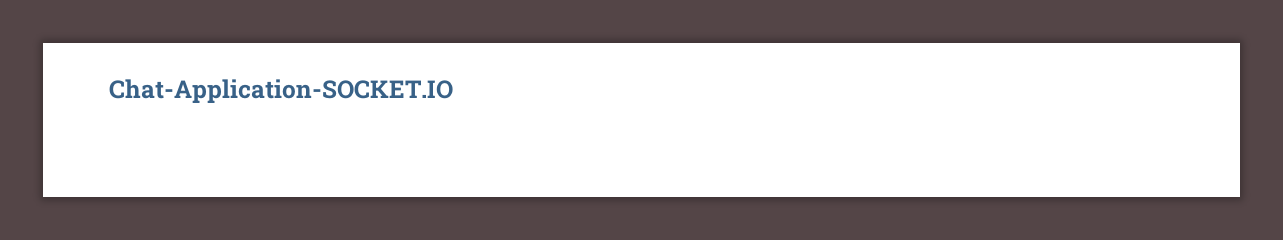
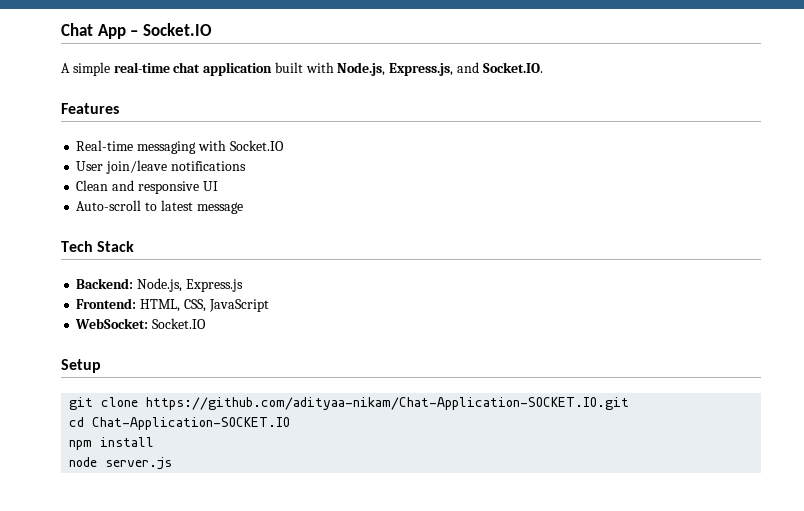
- Chat-Application-SOCKET.IO
+ Chat App – Socket.IO
+ A simple real-time chat application built with Node.js, Express.js, and Socket.IO.
+ Features
+ Real-time messaging with Socket.IO
+ User join/leave notifications
+ Clean and responsive UI
+ Auto-scroll to latest message
+ Tech Stack
+ Backend: Node.js, Express.js
+ Frontend: HTML, CSS, JavaScript
+ WebSocket: Socket.IO
+ Setup
+ git clone https://github.com/adityaa-nikam/Chat-Application-SOCKET.IO.git
+ cd Chat-Application-SOCKET.IO
+ npm install
+ node server.js

